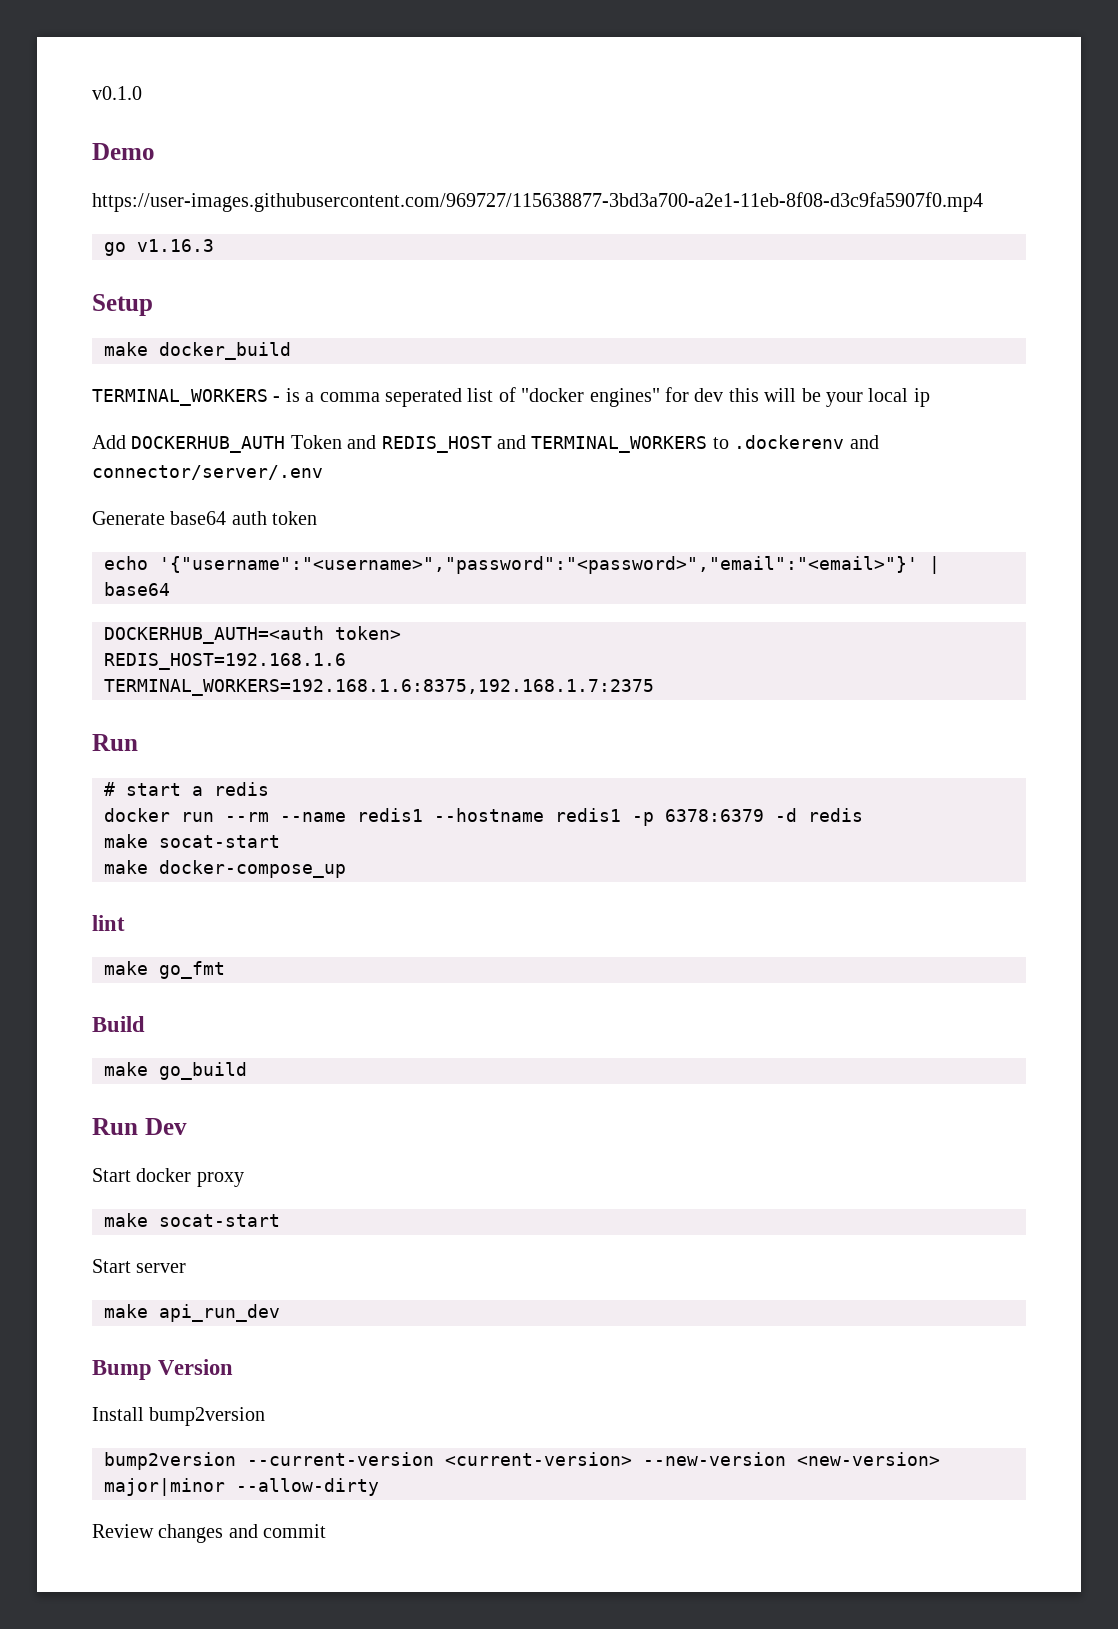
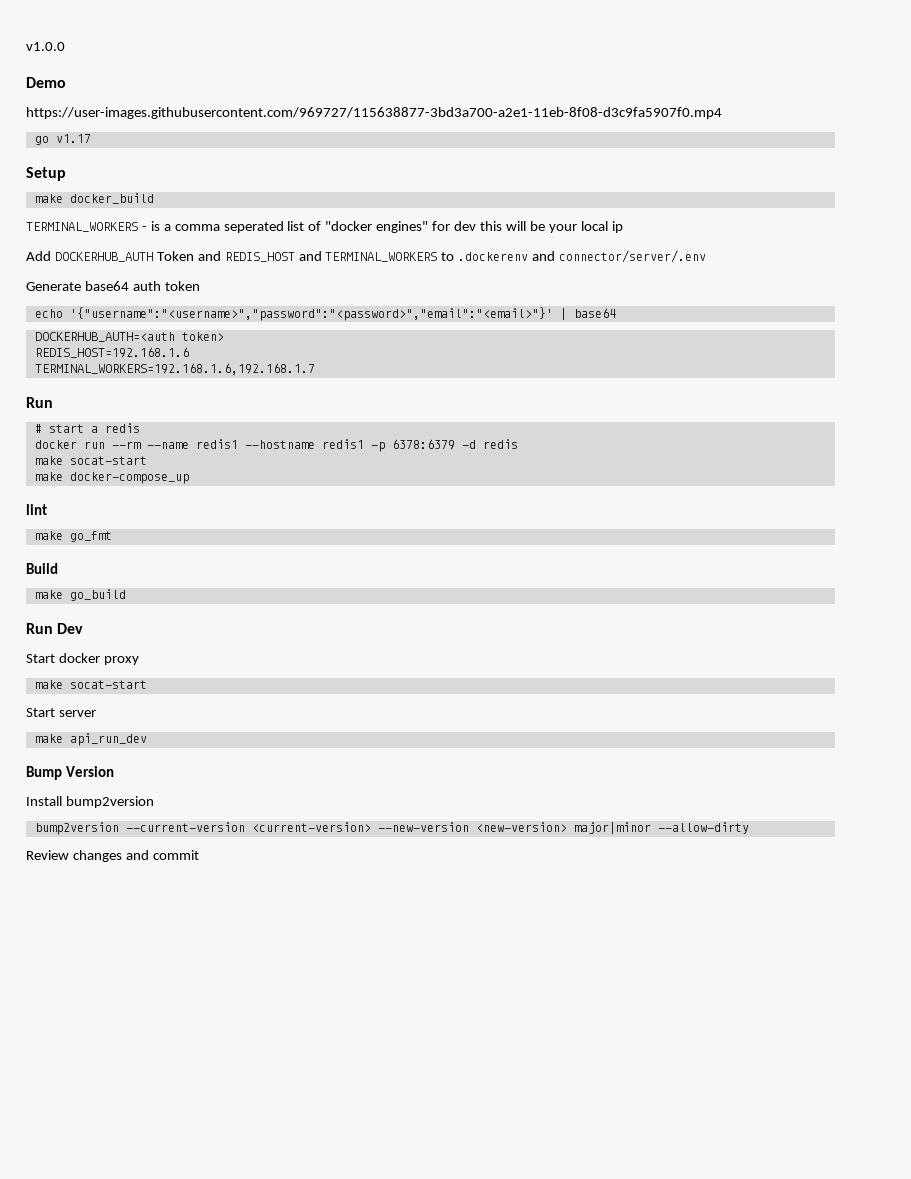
- v0.1.0
+ v1.0.0
- go v1.16.3
+ go v1.17
- TERMINAL_WORKERS=192.168.1.6:8375,192.168.1.7:2375
+ TERMINAL_WORKERS=192.168.1.6,192.168.1.7

